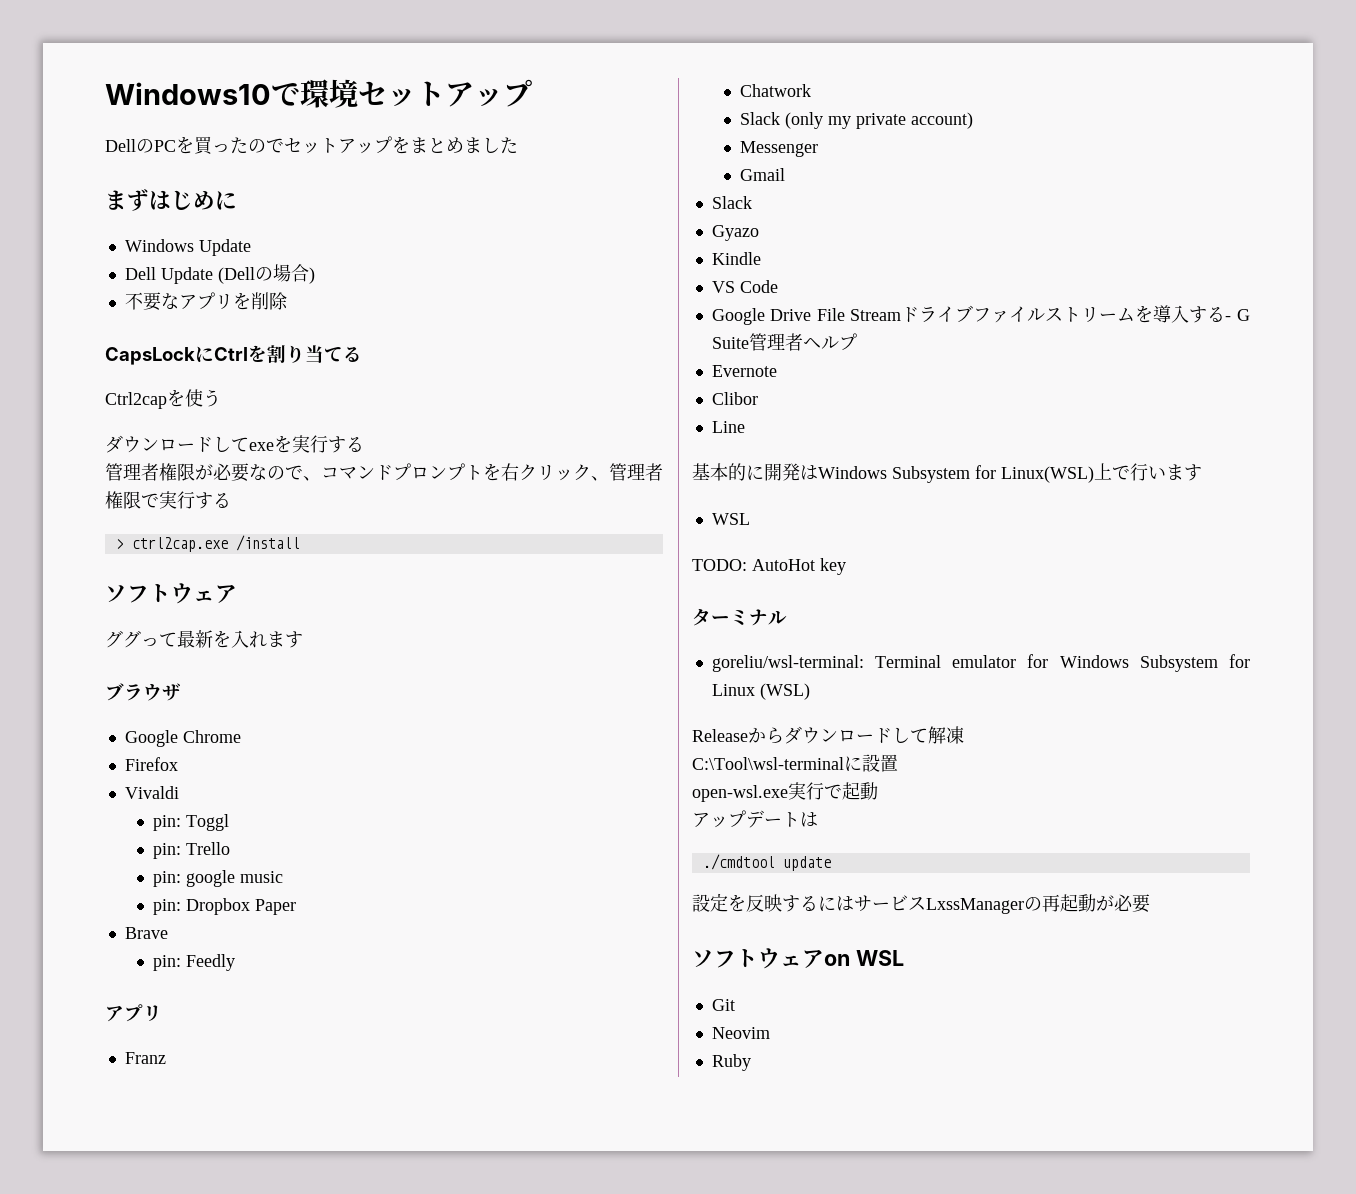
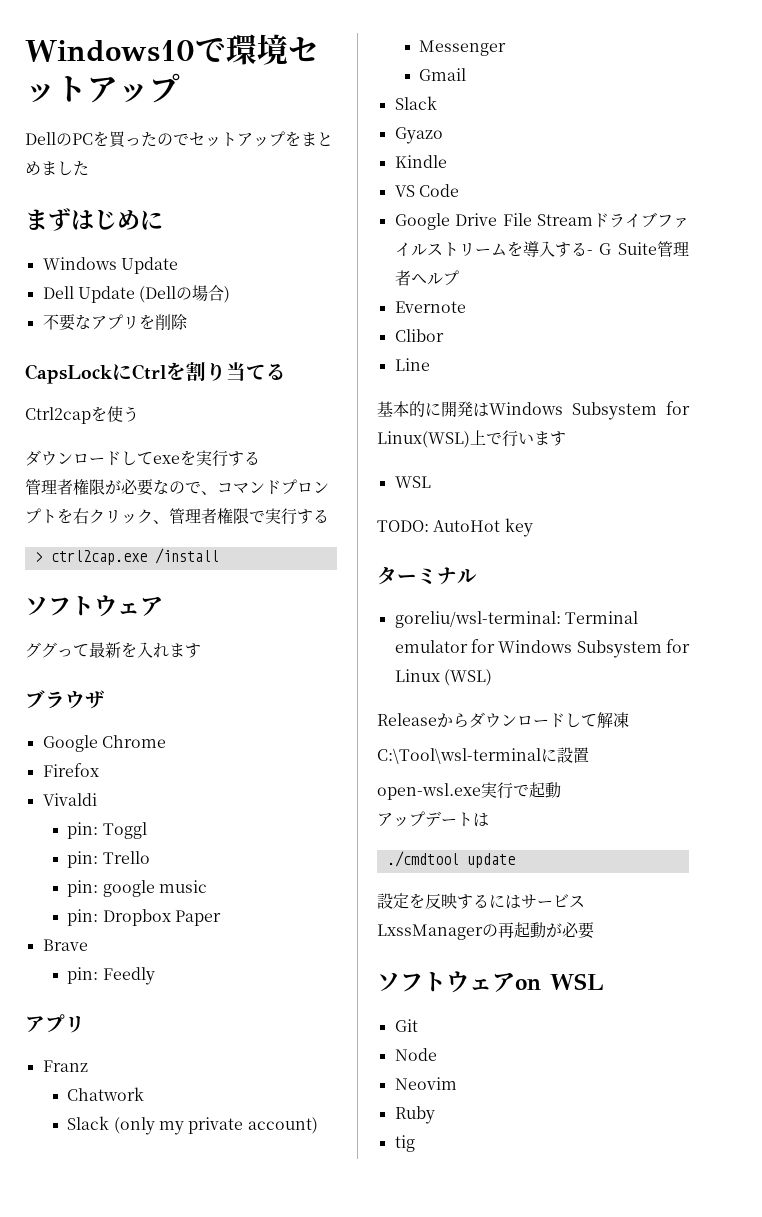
+ Node
+ tig

